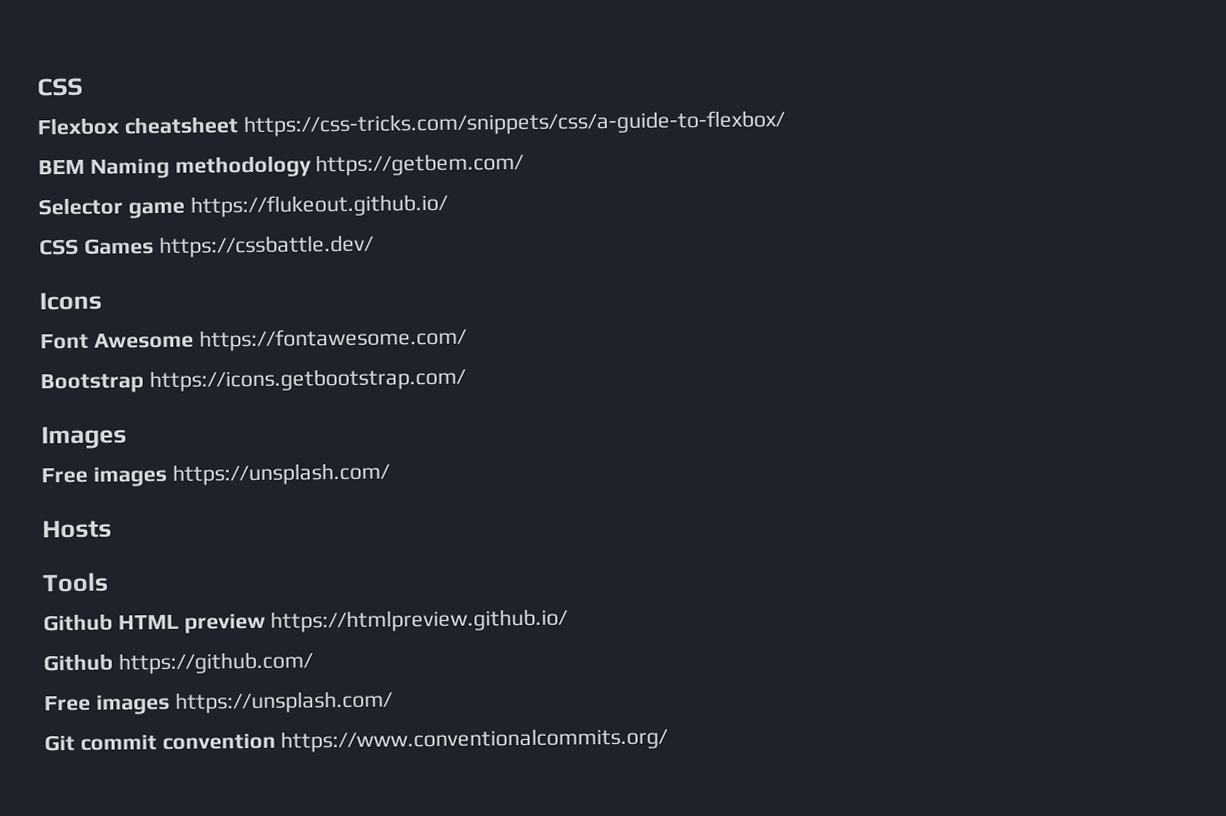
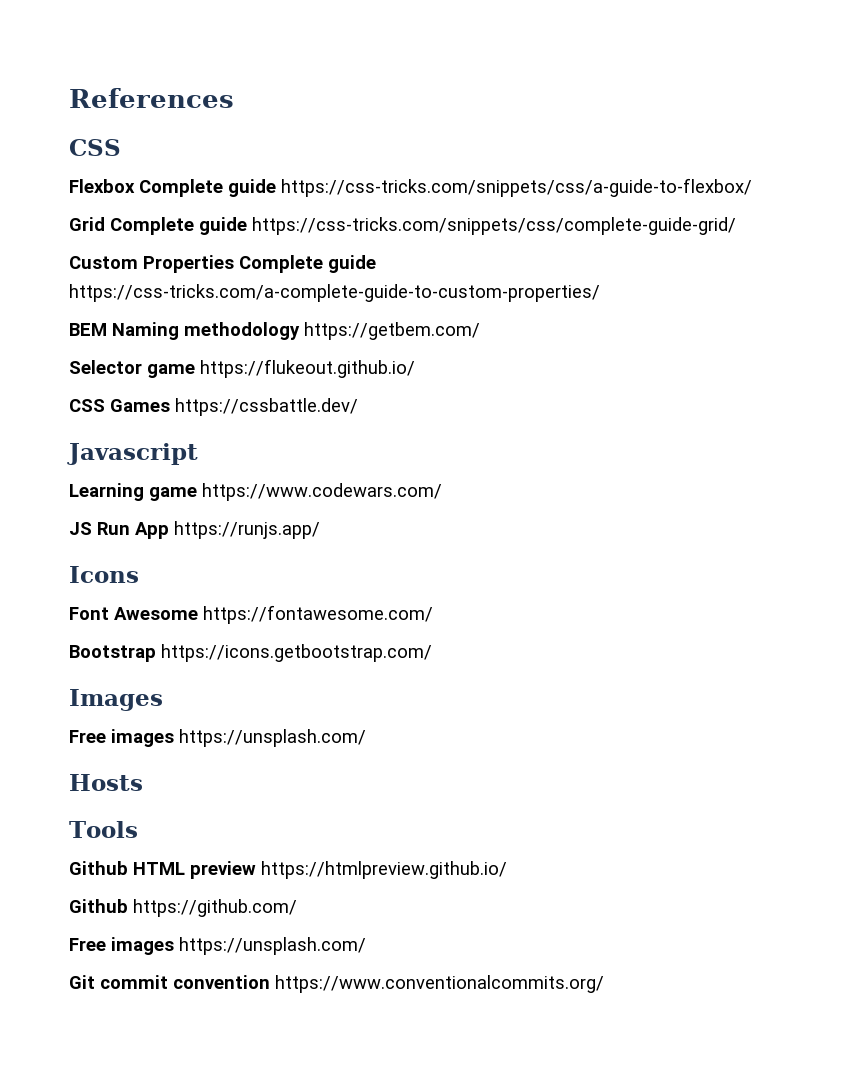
+ References
- Flexbox cheatsheet https://css-tricks.com/snippets/css/a-guide-to-flexbox/
+ Flexbox Complete guide https://css-tricks.com/snippets/css/a-guide-to-flexbox/
+ Grid Complete guide https://css-tricks.com/snippets/css/complete-guide-grid/
+ Custom Properties Complete guide https://css-tricks.com/a-complete-guide-to-custom-properties/
+ Javascript
+ Learning game https://www.codewars.com/
+ JS Run App https://runjs.app/

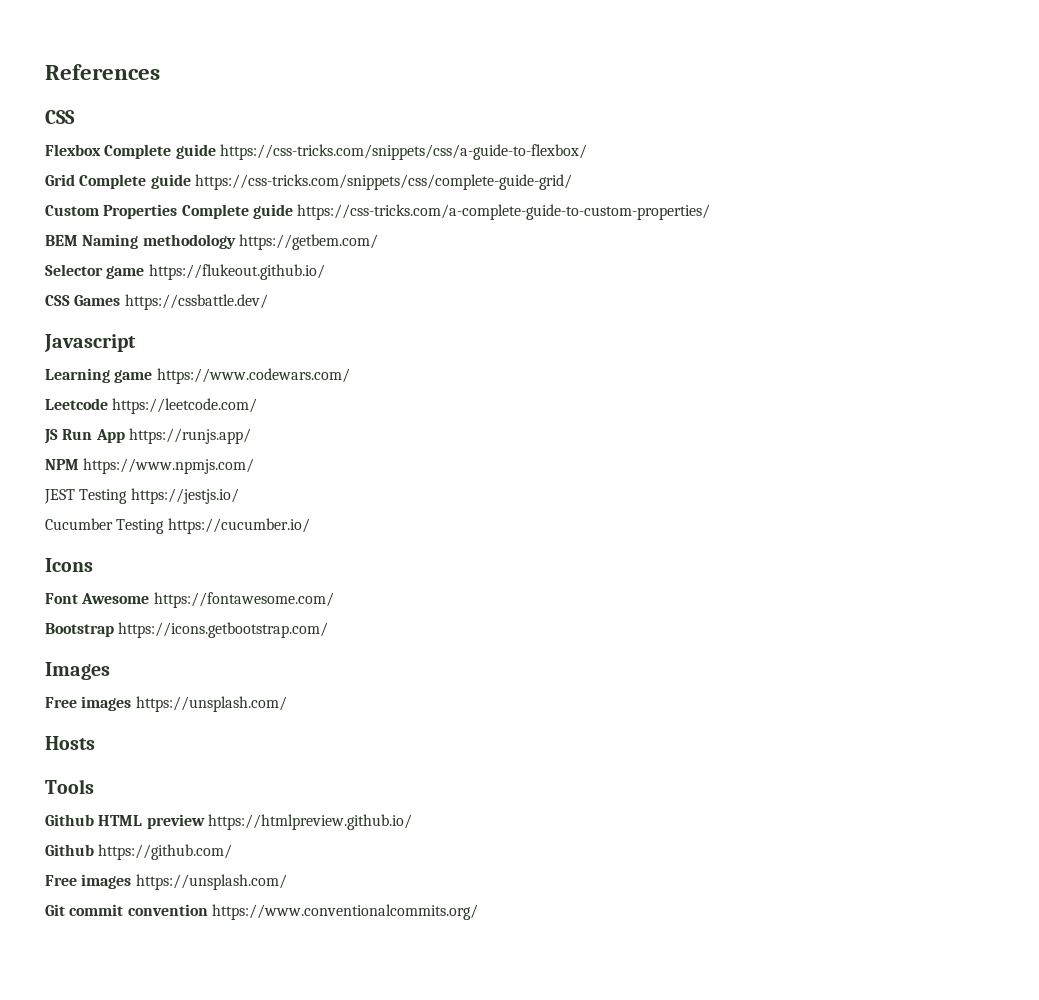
+ Leetcode https://leetcode.com/
+ NPM https://www.npmjs.com/
+ JEST Testing https://jestjs.io/
+ Cucumber Testing https://cucumber.io/

